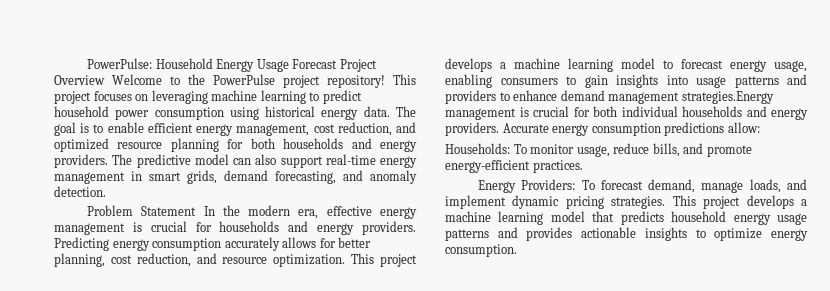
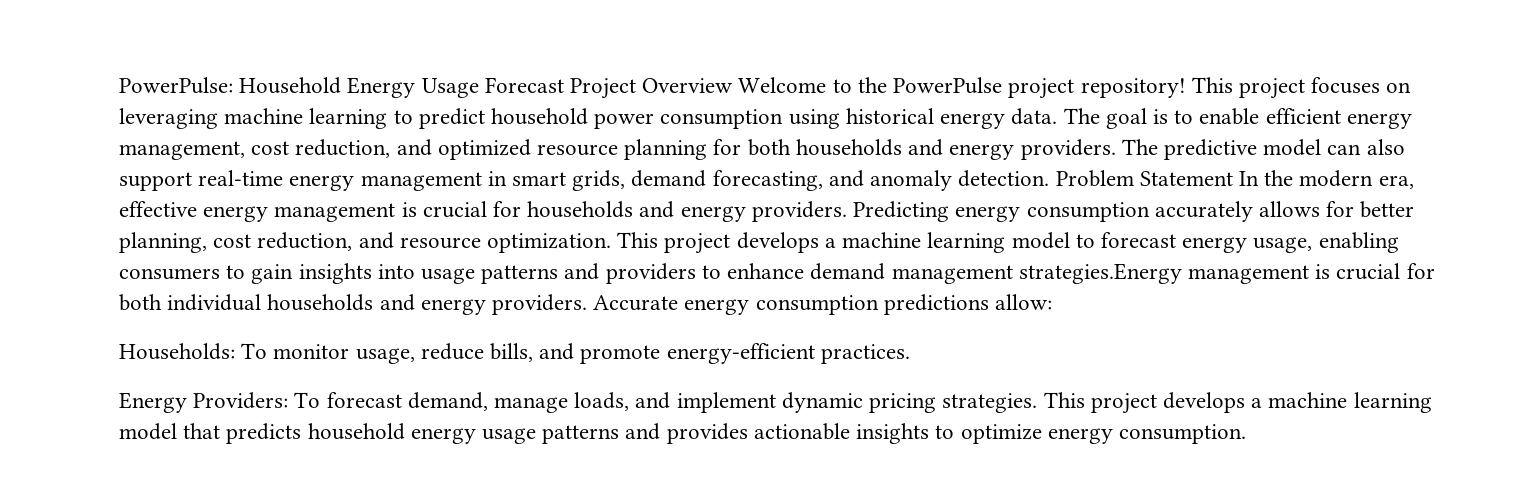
- The predictive model can also support real-time energy management in smart grids, demand forecasting, and anomaly detection.
- Problem Statement In the modern era, effective energy management is crucial for households and energy providers.
+ The predictive model can also support real-time energy management in smart grids, demand forecasting, and anomaly detection. Problem Statement In the modern era, effective energy management is crucial for households and energy providers.

